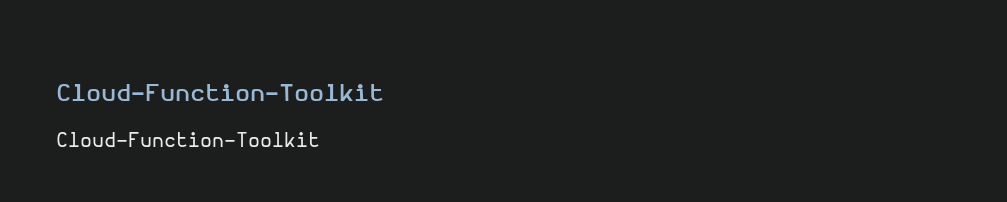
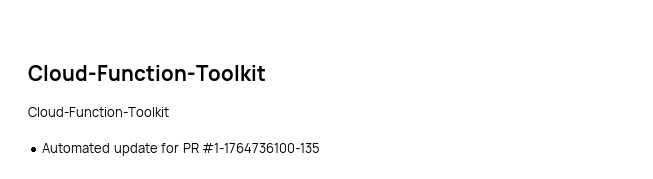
+ Automated update for PR #1-1764736100-135

